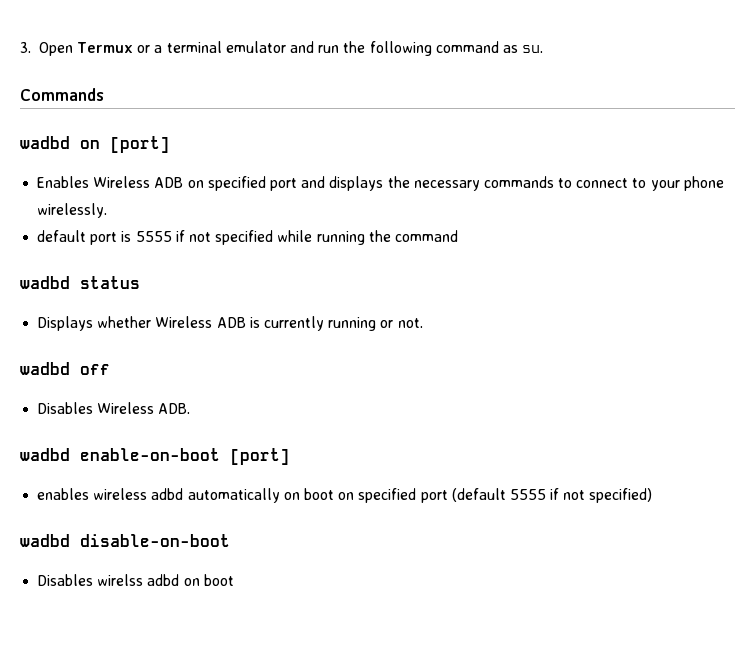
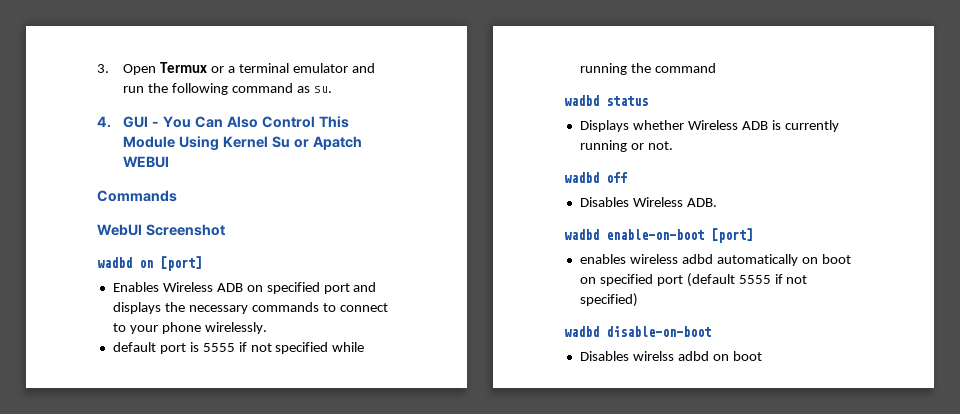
+ 4. GUI - You Can Also Control This Module Using Kernel Su or Apatch WEBUI
+ WebUI Screenshot

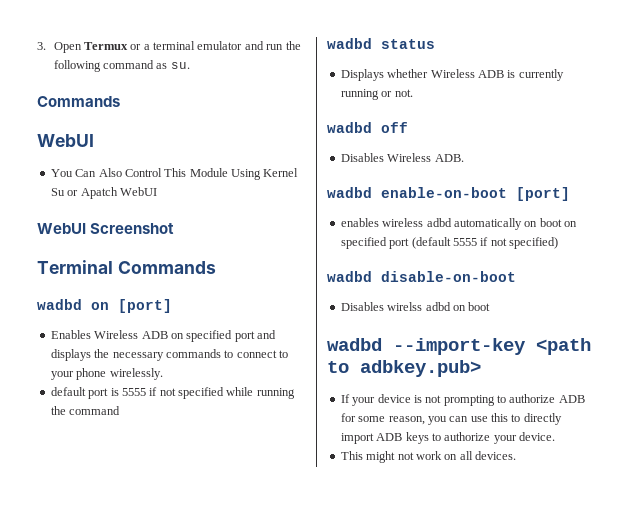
  3. Open Termux or a terminal emulator and run the following command as su.
- 4. GUI - You Can Also Control This Module Using Kernel Su or Apatch WEBUI
  Commands
+ WebUI
+ You Can Also Control This Module Using Kernel Su or Apatch WebUI
+ Terminal Commands
+ wadbd --import-key <path to adbkey.pub>
+ If your device is not prompting to authorize ADB for some reason, you can use this to directly import ADB keys to authorize your device.
+ This might not work on all devices.

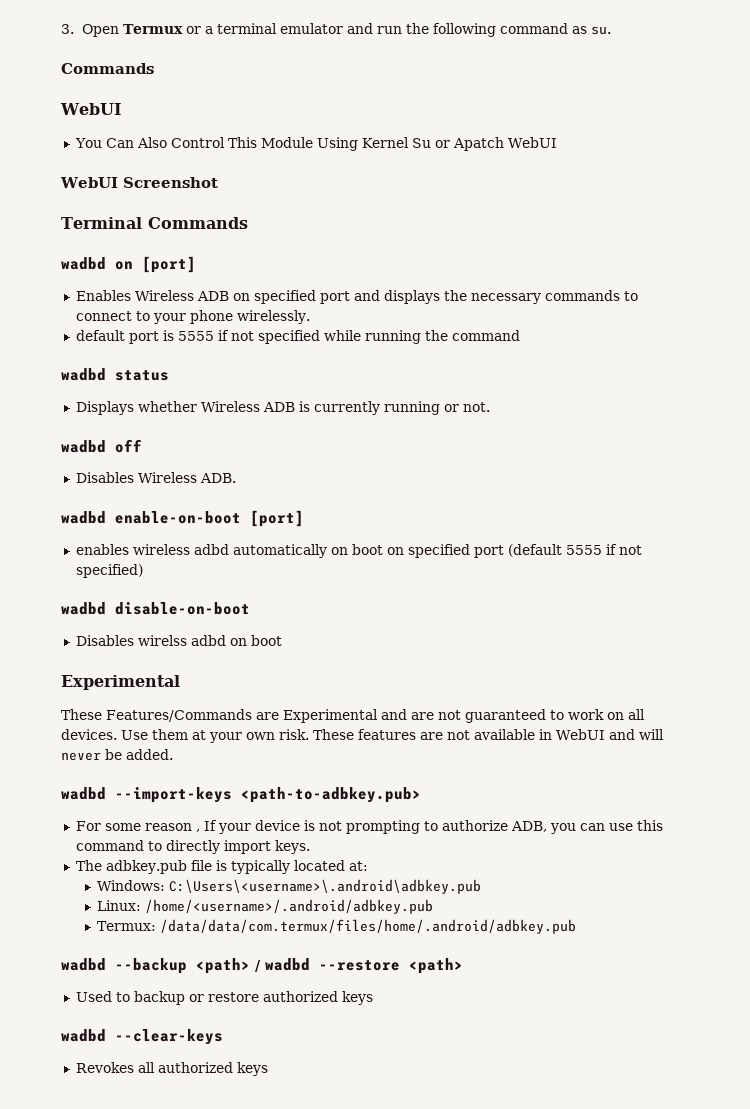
  Disables wirelss adbd on boot
- wadbd --import-key <path to adbkey.pub>
- If your device is not prompting to authorize ADB for some reason, you can use this to directly import ADB keys to authorize your device.
- This might not work on all devices.
+ Experimental
+ These Features/Commands are Experimental and are not guaranteed to work on all devices. Use them at your own risk. These features are not available in WebUI and will never be added.
+ wadbd --import-keys <path-to-adbkey.pub>
+ For some reason , If your device is not prompting to authorize ADB, you can use this command to directly import keys.
+ The adbkey.pub file is typically located at:
+ Windows: C:\Users\<username>\.android\adbkey.pub
+ Linux: /home/<username>/.android/adbkey.pub
+ Termux: /data/data/com.termux/files/home/.android/adbkey.pub
+ wadbd --backup <path> / wadbd --restore <path>
+ Used to backup or restore authorized keys
+ wadbd --clear-keys
+ Revokes all authorized keys

